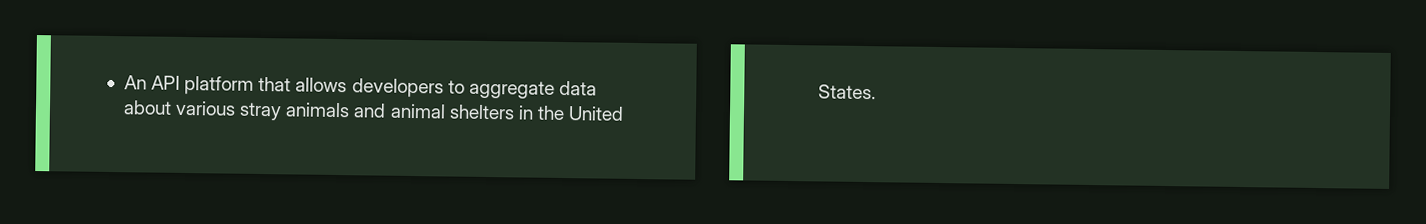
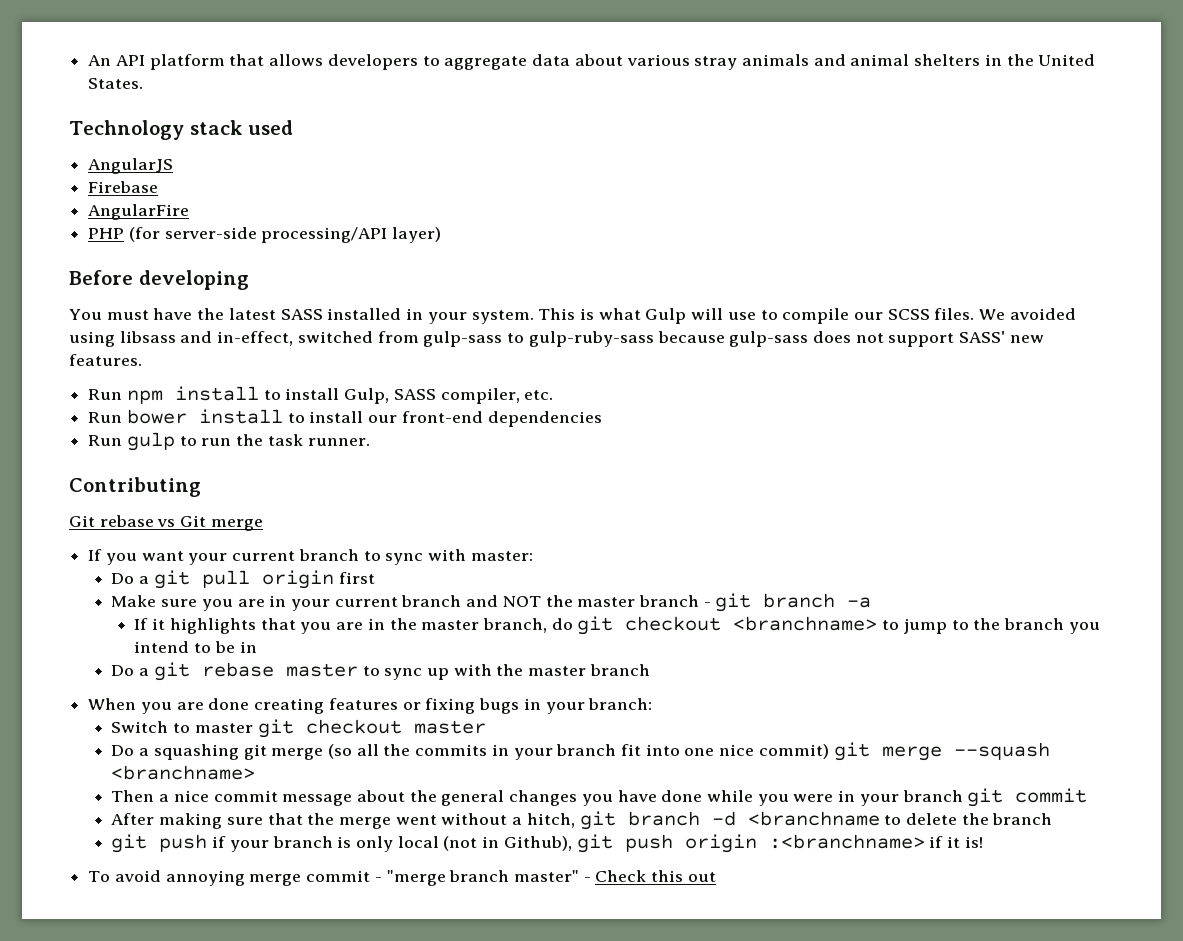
+ Technology stack used
+ AngularJS
+ Firebase
+ AngularFire
+ PHP (for server-side processing/API layer)
+ Before developing
+ You must have the latest SASS installed in your system. This is what Gulp will use to compile our SCSS files. We avoided using libsass and in-effect, switched from gulp-sass to gulp-ruby-sass because gulp-sass does not support SASS' new features.
+ Run npm install to install Gulp, SASS compiler, etc.
+ Run bower install to install our front-end dependencies
+ Run gulp to run the task runner.
+ Contributing
+ Git rebase vs Git merge
+ If you want your current branch to sync with master:
+ Do a git pull origin first
+ Make sure you are in your current branch and NOT the master branch - git branch -a
+ If it highlights that you are in the master branch, do git checkout <branchname> to jump to the branch you intend to be in
+ Do a git rebase master to sync up with the master branch
+ When you are done creating features or fixing bugs in your branch:
+ Switch to master git checkout master
+ Do a squashing git merge (so all the commits in your branch fit into one nice commit) git merge --squash <branchname>
+ Then a nice commit message about the general changes you have done while you were in your branch git commit
+ After making sure that the merge went without a hitch, git branch -d <branchname to delete the branch
+ git push if your branch is only local (not in Github), git push origin :<branchname> if it is!
+ To avoid annoying merge commit - "merge branch master" - Check this out

